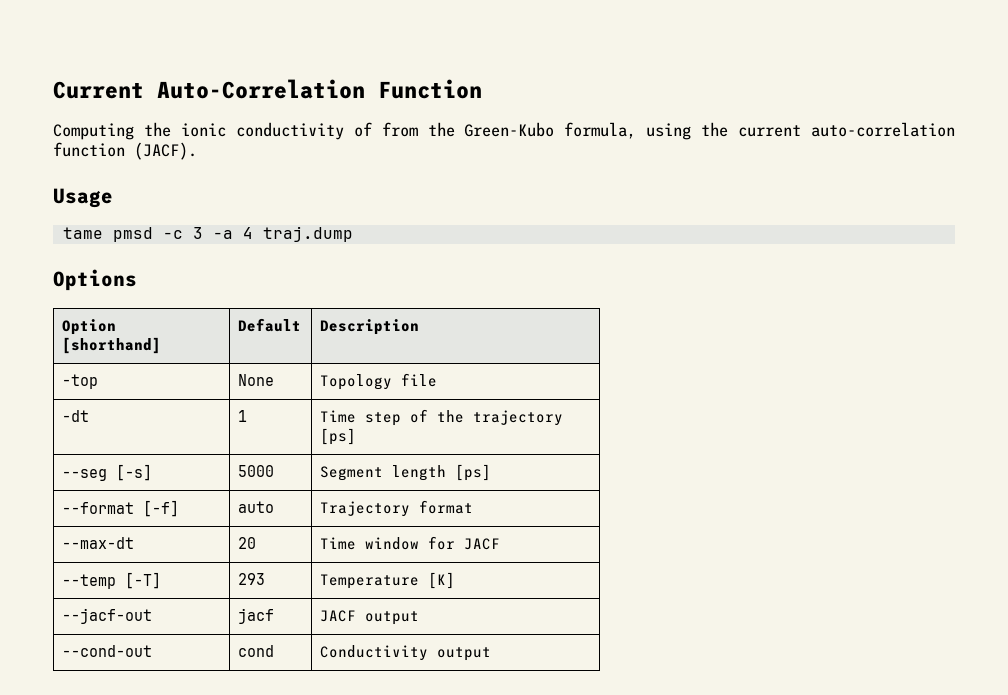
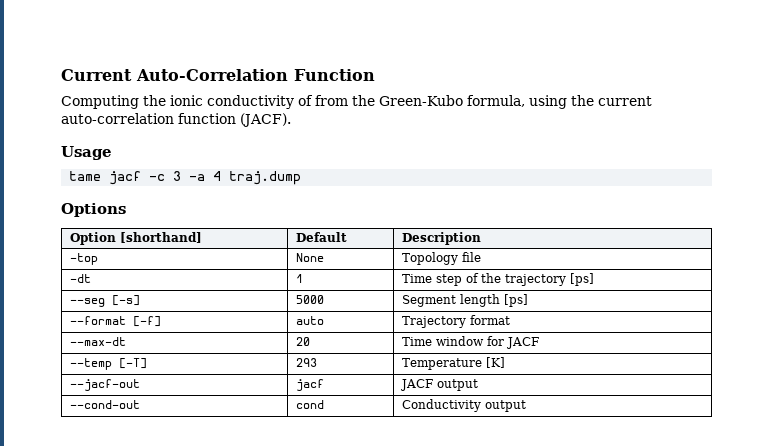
- tame pmsd -c 3 -a 4 traj.dump
+ tame jacf -c 3 -a 4 traj.dump

